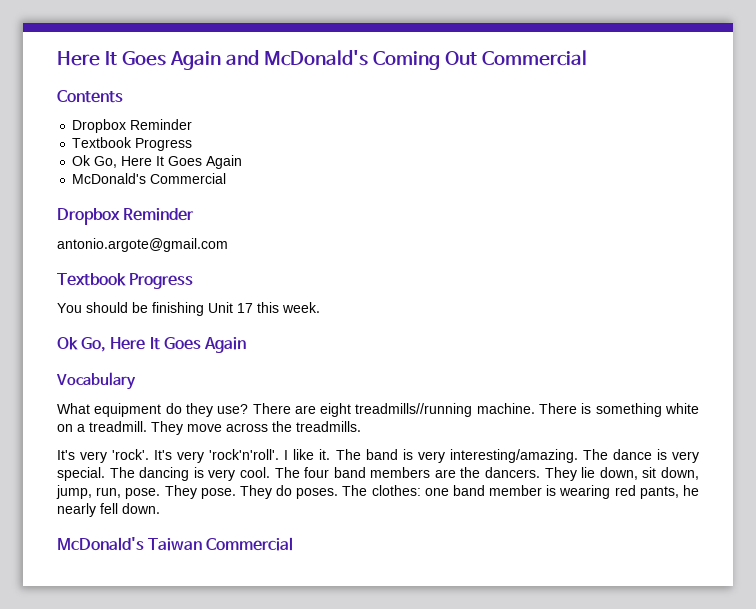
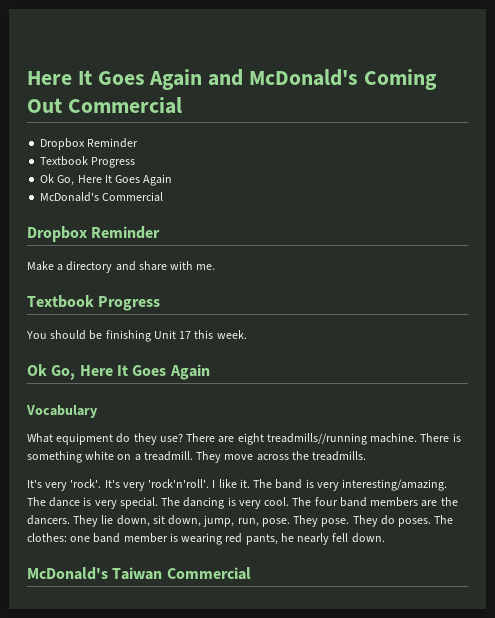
- Contents
- antonio.argote@gmail.com
+ Make a directory and share with me.

